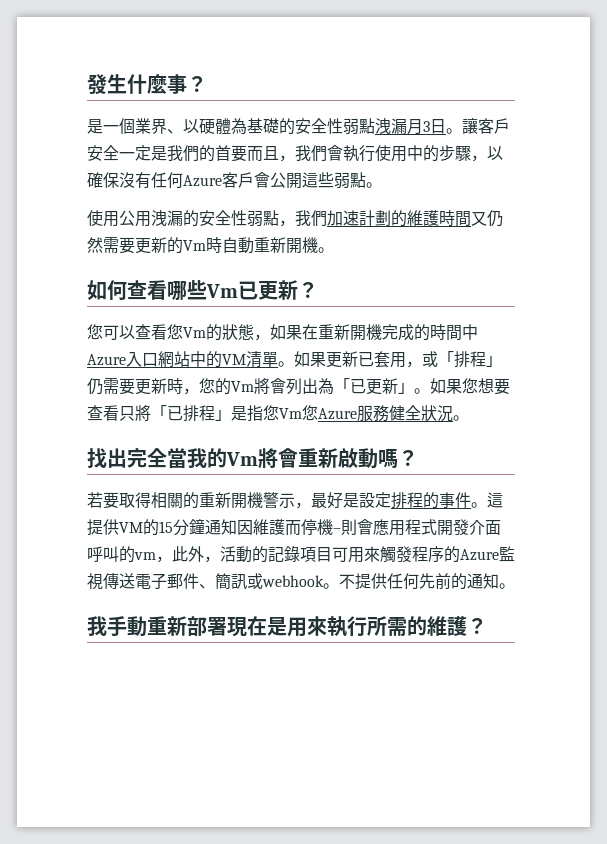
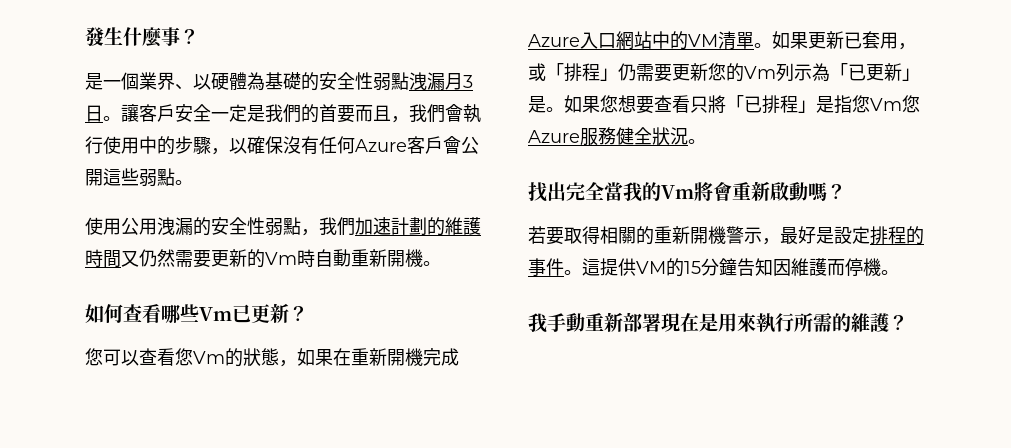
- 您可以查看您Vm的狀態，如果在重新開機完成的時間中Azure入口網站中的VM清單。
+ 您可以查看您Vm的狀態，如果在重新開機完成Azure入口網站中的VM清單。
- 如果更新已套用，或「排程」仍需要更新時，您的Vm將會列出為「已更新」。
+ 如果更新已套用，或「排程」仍需要更新您的Vm列示為「已更新」是。
- 這提供VM的15分鐘通知因維護而停機–則會應用程式開發介面呼叫的vm，此外，活動的記錄項目可用來觸發程序的Azure監視傳送電子郵件、簡訊或webhook。不提供任何先前的通知。
+ 這提供VM的15分鐘告知因維護而停機。

